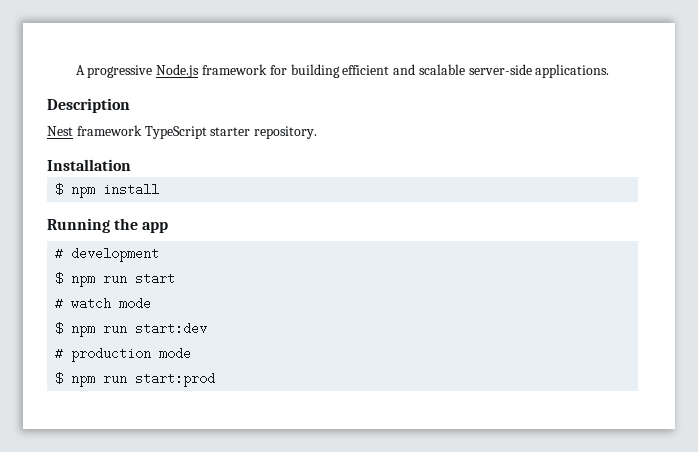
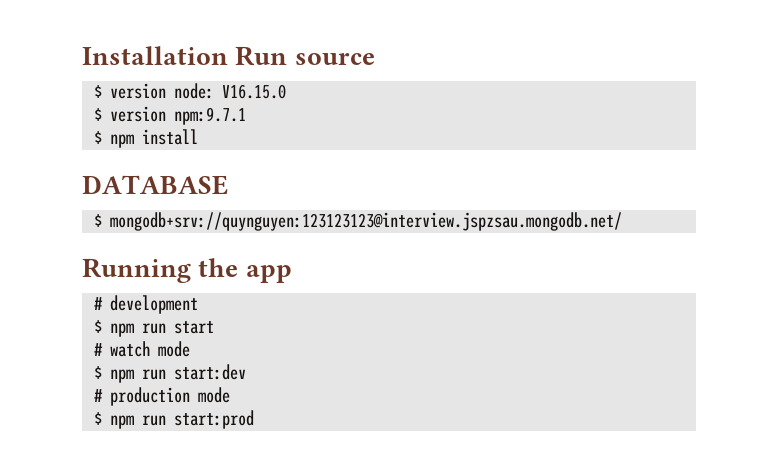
- A progressive Node.js framework for building efficient and scalable server-side applications.
- Description
- Nest framework TypeScript starter repository.
- Installation
+ Installation Run source
+ $ version node: V16.15.0
+ $ version npm:9.7.1
+ DATABASE
+ $ mongodb+srv://quynguyen:123123123@interview.jspzsau.mongodb.net/

